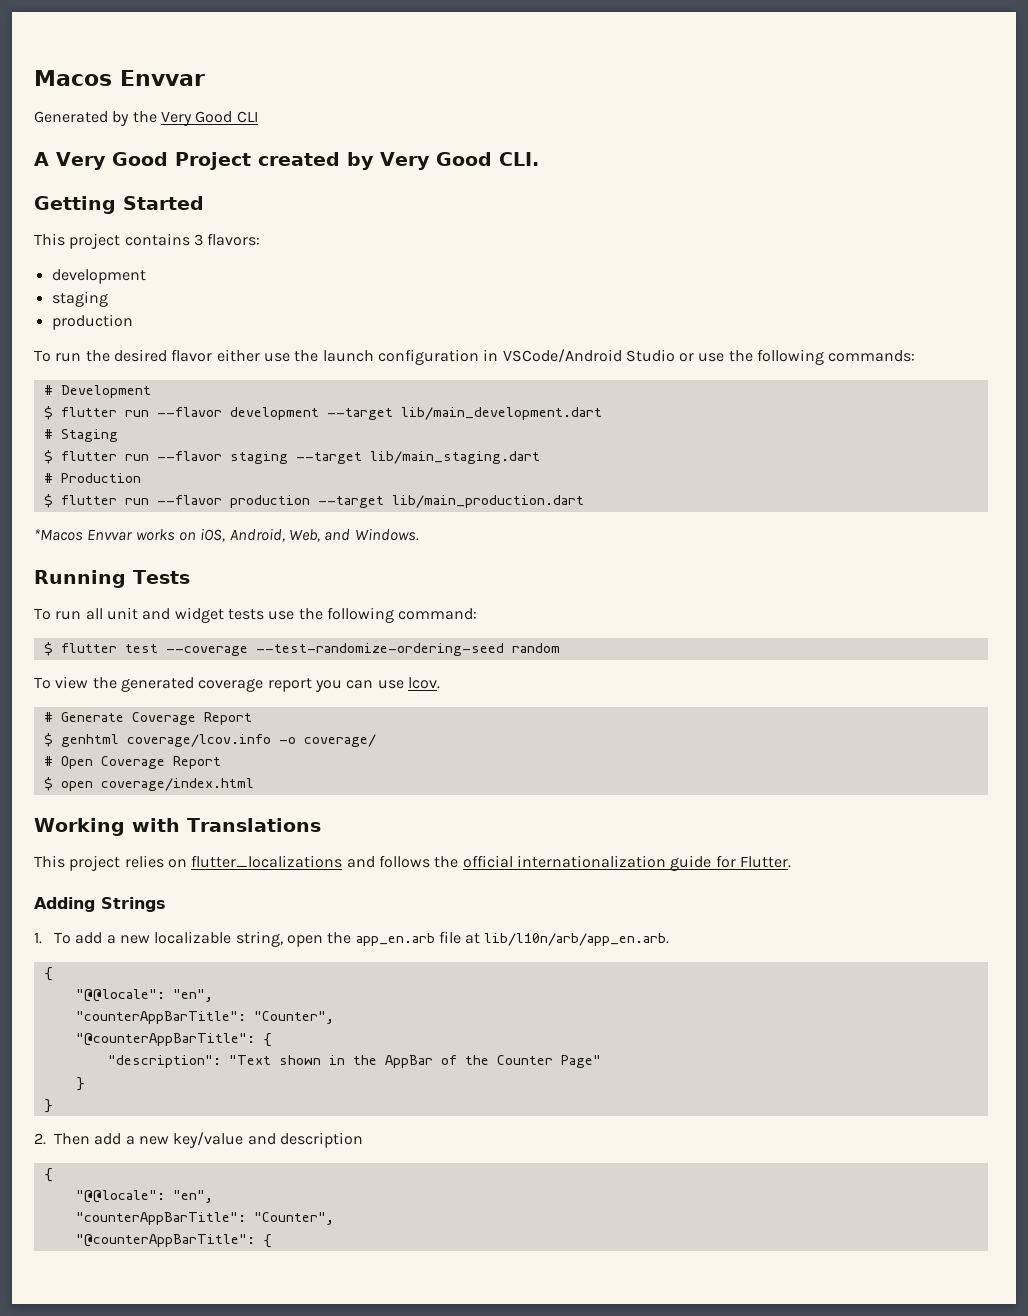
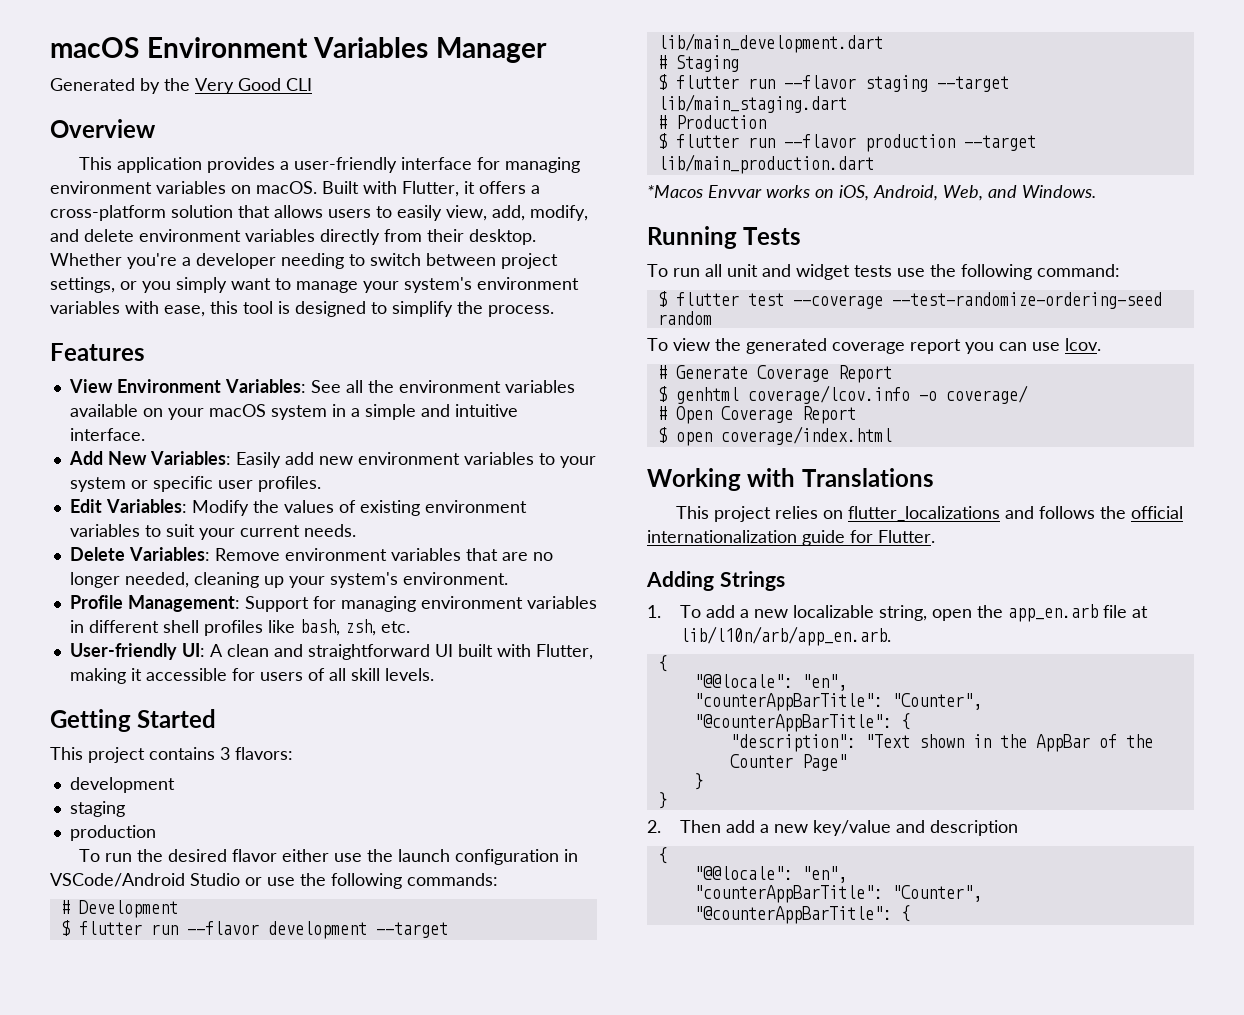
- Macos Envvar
+ macOS Environment Variables Manager
- A Very Good Project created by Very Good CLI.
+ Overview
+ This application provides a user-friendly interface for managing environment variables on macOS. Built with Flutter, it offers a cross-platform solution that allows users to easily view, add, modify, and delete environment variables directly from their desktop. Whether you're a developer needing to switch between project settings, or you simply want to manage your system's environment variables with ease, this tool is designed to simplify the process.
+ Features
+ View Environment Variables: See all the environment variables available on your macOS system in a simple and intuitive interface.
+ Add New Variables: Easily add new environment variables to your system or specific user profiles.
+ Edit Variables: Modify the values of existing environment variables to suit your current needs.
+ Delete Variables: Remove environment variables that are no longer needed, cleaning up your system's environment.
+ Profile Management: Support for managing environment variables in different shell profiles like bash, zsh, etc.
+ User-friendly UI: A clean and straightforward UI built with Flutter, making it accessible for users of all skill levels.

